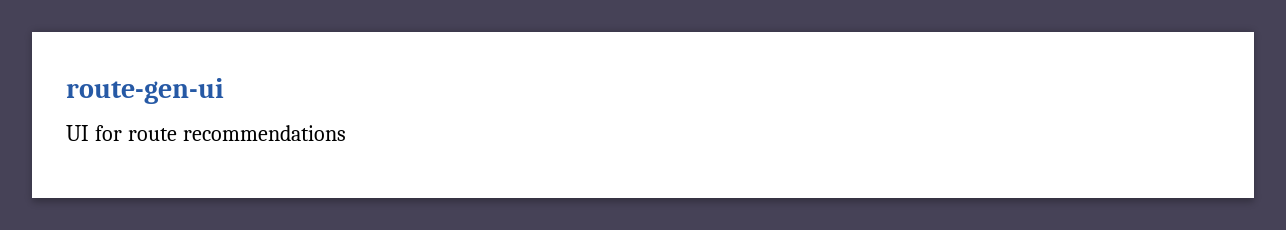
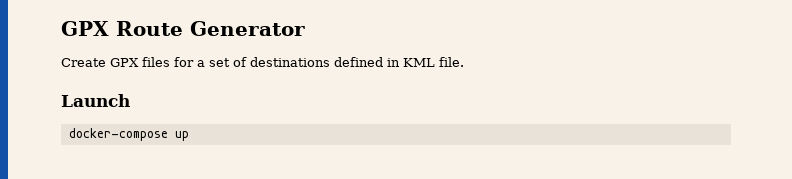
- route-gen-ui
- UI for route recommendations
+ GPX Route Generator
+ Create GPX files for a set of destinations defined in KML file.
+ Launch
+ docker-compose up

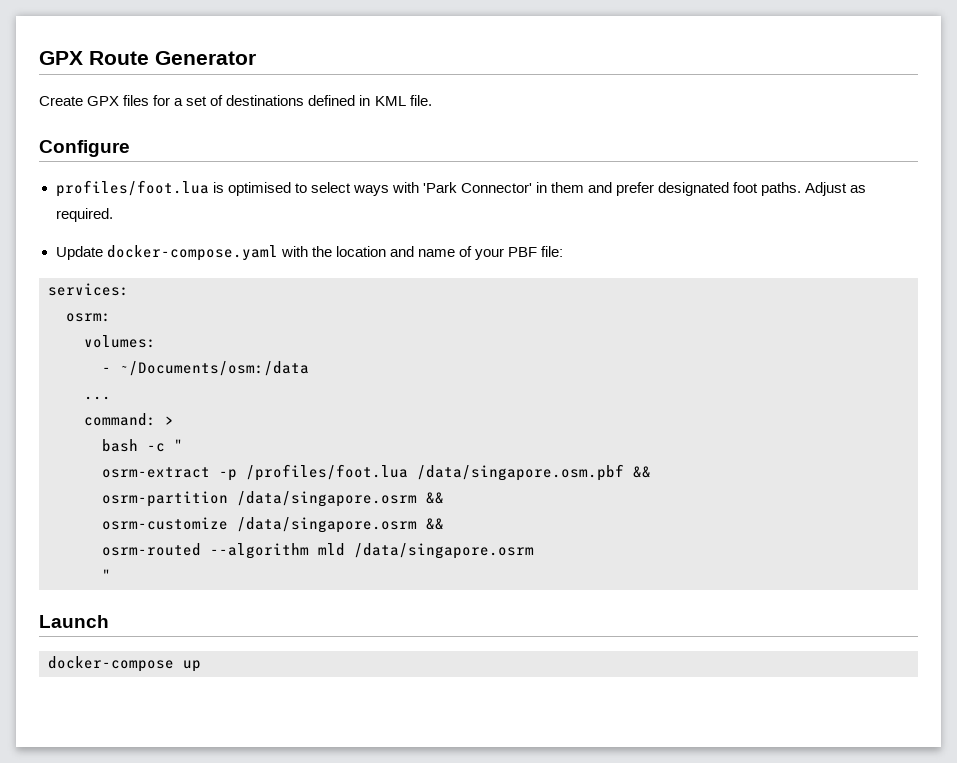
+ Configure
+ profiles/foot.lua is optimised to select ways with 'Park Connector' in them and prefer designated foot paths. Adjust as required.
+ Update docker-compose.yaml with the location and name of your PBF file:
+ services:
+ osrm:
+ volumes:
+ - ~/Documents/osm:/data
+ ...
+ command: >
+ bash -c "
+ osrm-extract -p /profiles/foot.lua /data/singapore.osm.pbf &&
+ osrm-partition /data/singapore.osrm &&
+ osrm-customize /data/singapore.osrm &&
+ osrm-routed --algorithm mld /data/singapore.osrm
+ "

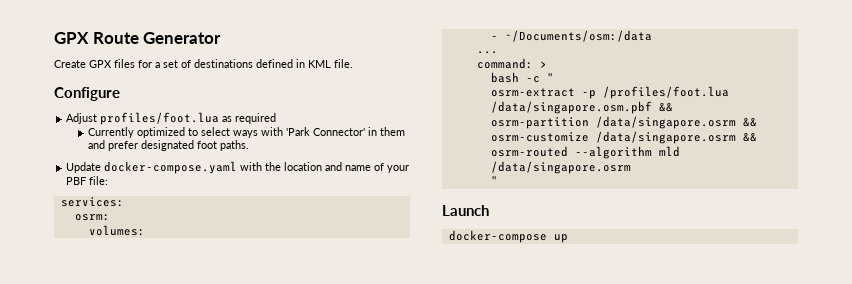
- profiles/foot.lua is optimised to select ways with 'Park Connector' in them and prefer designated foot paths. Adjust as required.
+ Adjust profiles/foot.lua as required
+ Currently optimized to select ways with 'Park Connector' in them and prefer designated foot paths.

